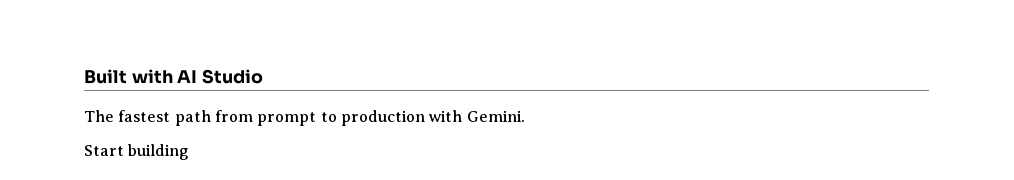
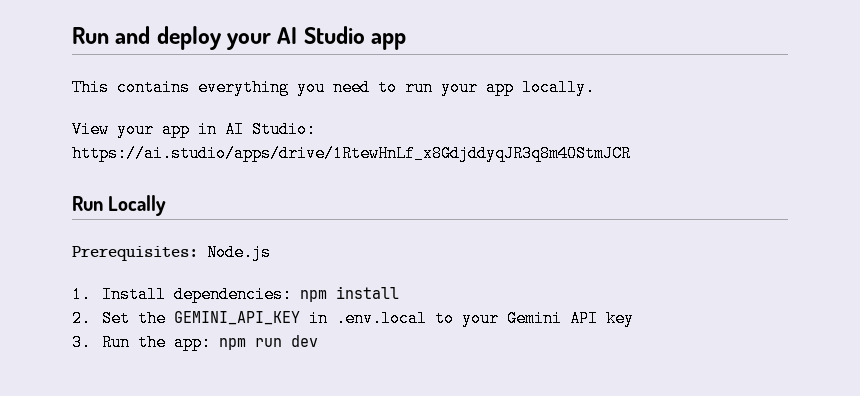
- Built with AI Studio
- The fastest path from prompt to production with Gemini.
- Start building
+ Run and deploy your AI Studio app
+ This contains everything you need to run your app locally.
+ View your app in AI Studio: https://ai.studio/apps/drive/1RtewHnLf_x8GdjddyqJR3q8m40StmJCR
+ Run Locally
+ Prerequisites: Node.js
+ 1. Install dependencies: npm install
+ 2. Set the GEMINI_API_KEY in .env.local to your Gemini API key
+ 3. Run the app: npm run dev

